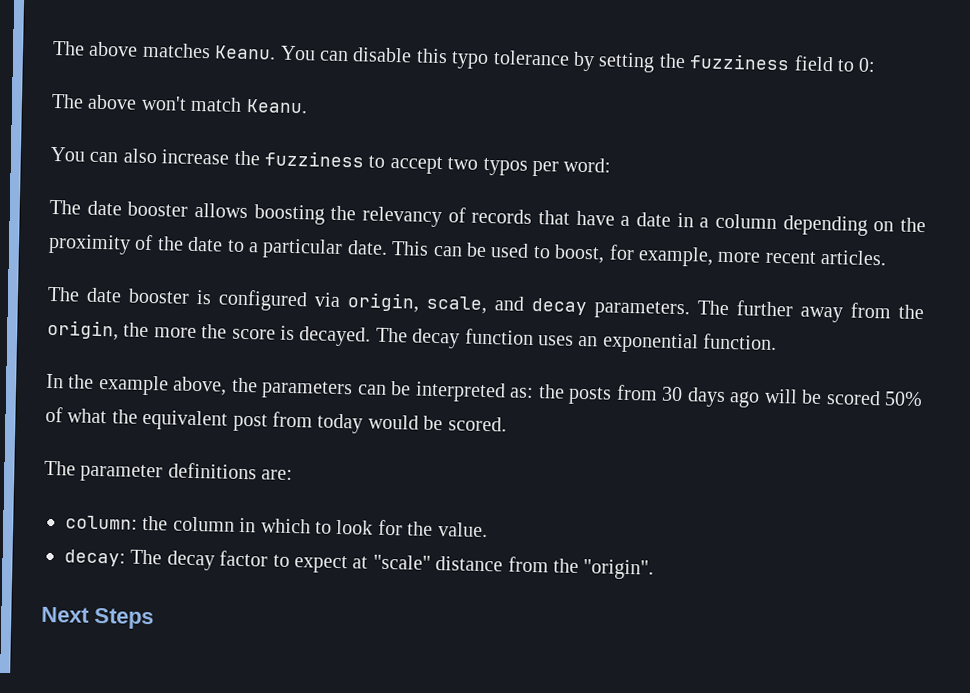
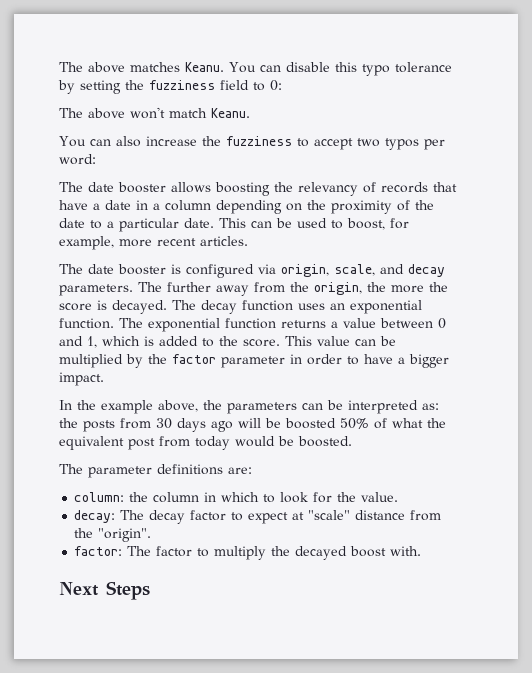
+ The exponential function returns a value between 0 and 1, which is added to the score. This value can be multiplied by the factor parameter in order to have a bigger impact.
- In the example above, the parameters can be interpreted as: the posts from 30 days ago will be scored 50% of what the equivalent post from today would be scored.
+ In the example above, the parameters can be interpreted as: the posts from 30 days ago will be boosted 50% of what the equivalent post from today would be boosted.
+ factor: The factor to multiply the decayed boost with.

